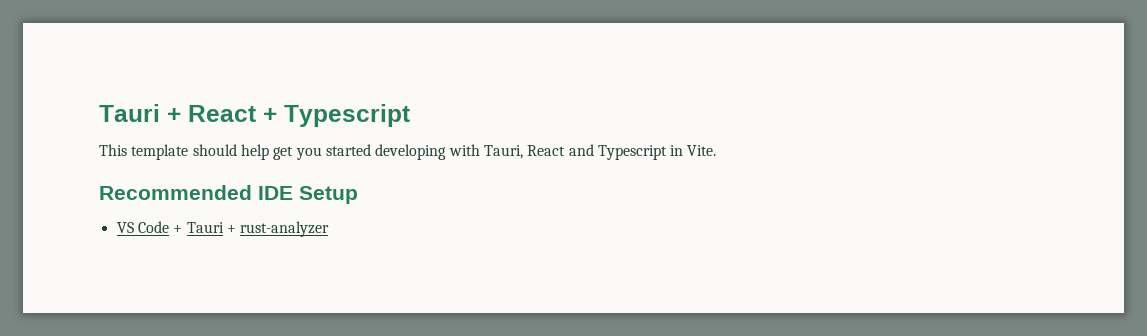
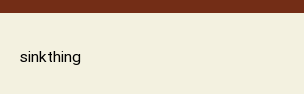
- Tauri + React + Typescript
- This template should help get you started developing with Tauri, React and Typescript in Vite.
- Recommended IDE Setup
- VS Code + Tauri + rust-analyzer
+ sinkthing

